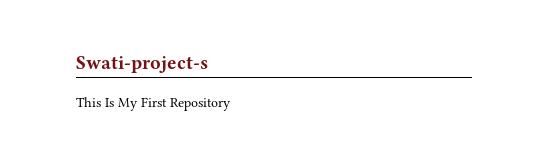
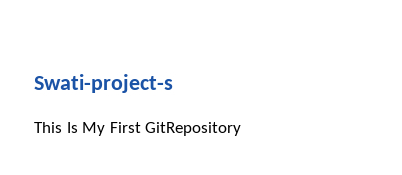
- This Is My First Repository
+ This Is My First GitRepository

